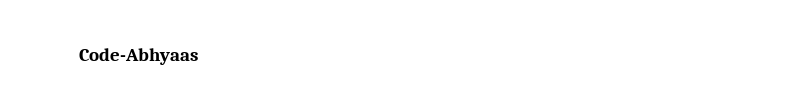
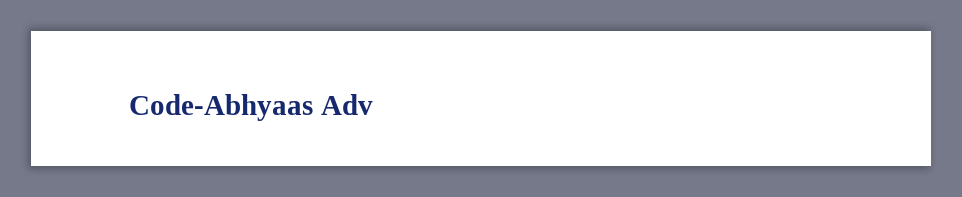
- Code-Abhyaas
+ Code-Abhyaas Adv

